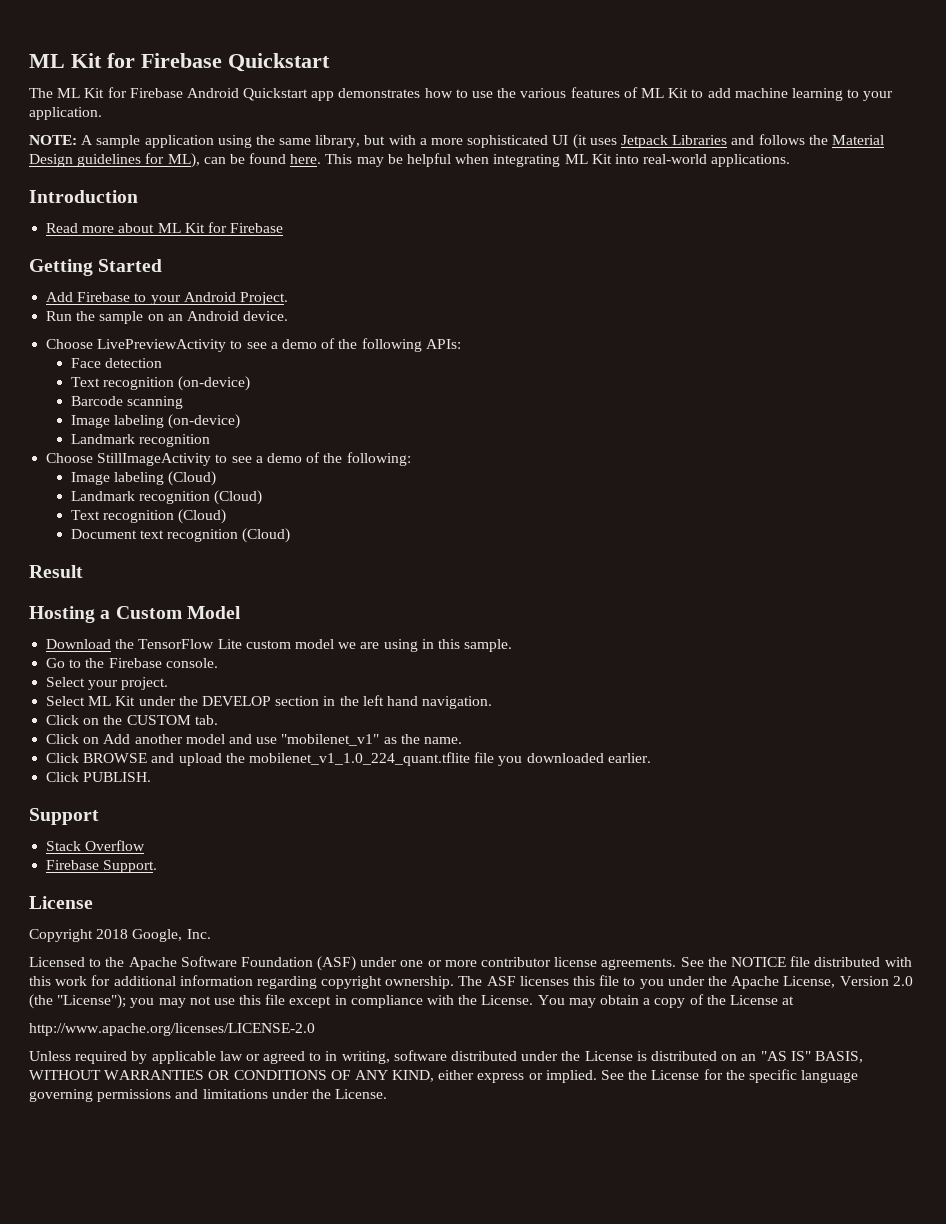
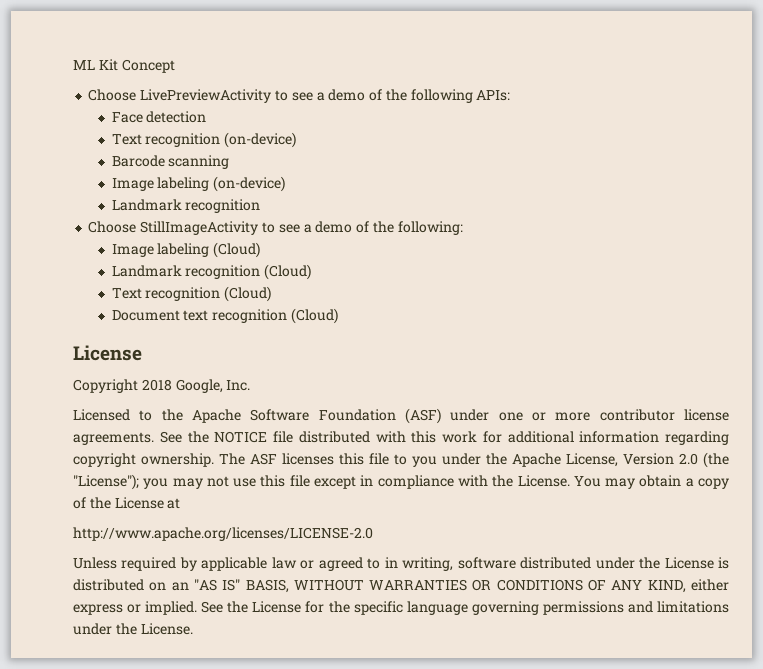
- ML Kit for Firebase Quickstart
- The ML Kit for Firebase Android Quickstart app demonstrates how to use the various features of ML Kit to add machine learning to your application.
- NOTE: A sample application using the same library, but with a more sophisticated UI (it uses Jetpack Libraries and follows the Material Design guidelines for ML), can be found here. This may be helpful when integrating ML Kit into real-world applications.
- Introduction
- Read more about ML Kit for Firebase
- Getting Started
- Add Firebase to your Android Project.
- Run the sample on an Android device.
+ ML Kit Concept
- Result
- Hosting a Custom Model
- Download the TensorFlow Lite custom model we are using in this sample.
- Go to the Firebase console.
- Select your project.
- Select ML Kit under the DEVELOP section in the left hand navigation.
- Click on the CUSTOM tab.
- Click on Add another model and use "mobilenet_v1" as the name.
- Click BROWSE and upload the mobilenet_v1_1.0_224_quant.tflite file you downloaded earlier.
- Click PUBLISH.
- Support
- Stack Overflow
- Firebase Support.

